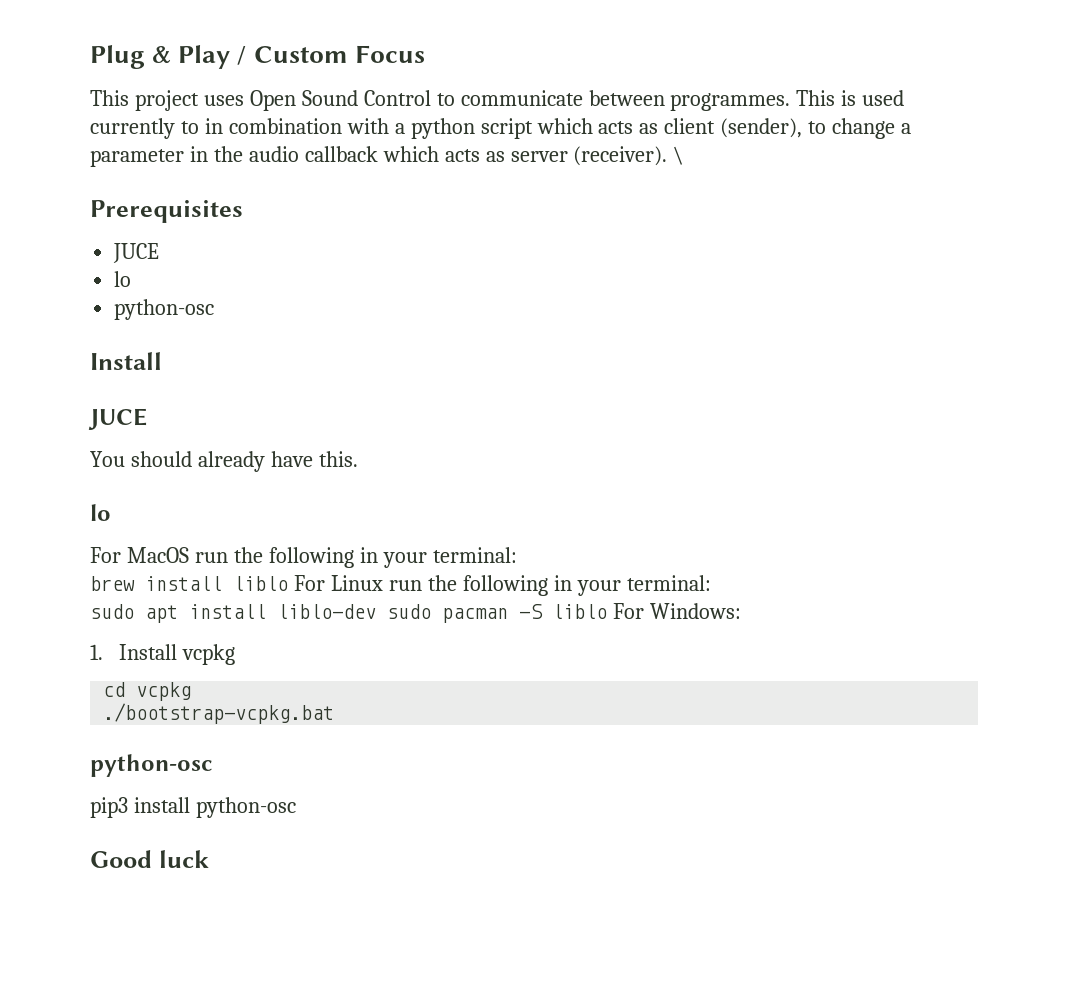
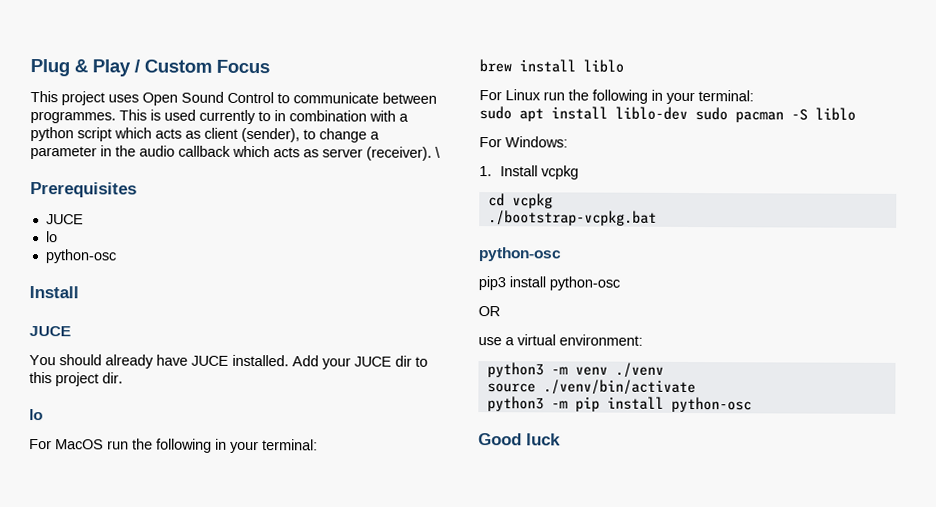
- You should already have this.
+ You should already have JUCE installed. Add your JUCE dir to this project dir.
- brew install liblo For Linux run the following in your terminal:
+ brew install liblo
+ For Linux run the following in your terminal:
- sudo apt install liblo-dev sudo pacman -S liblo For Windows:
+ sudo apt install liblo-dev sudo pacman -S liblo
+ For Windows:
+ OR
+ use a virtual environment:
+ python3 -m venv ./venv
+ source ./venv/bin/activate
+ python3 -m pip install python-osc

